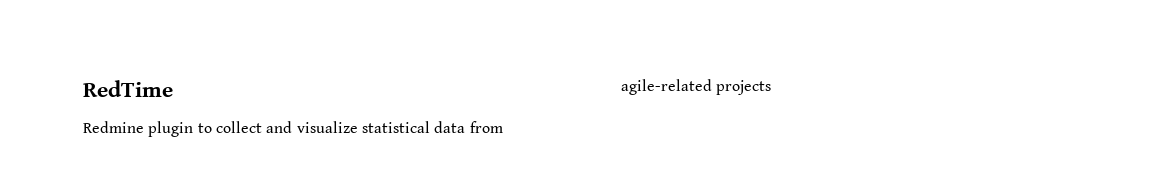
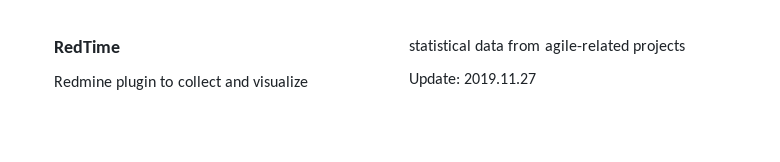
+ Update: 2019.11.27

